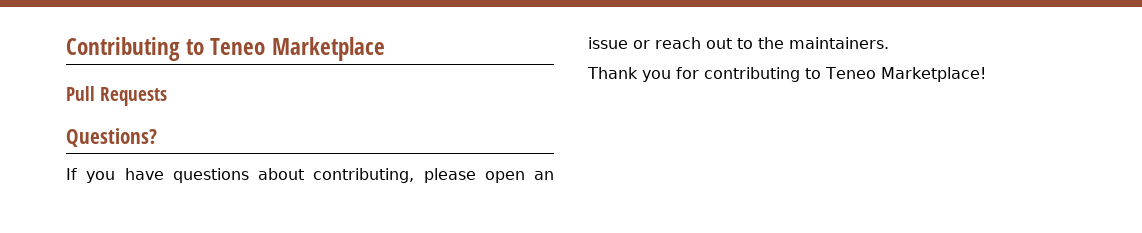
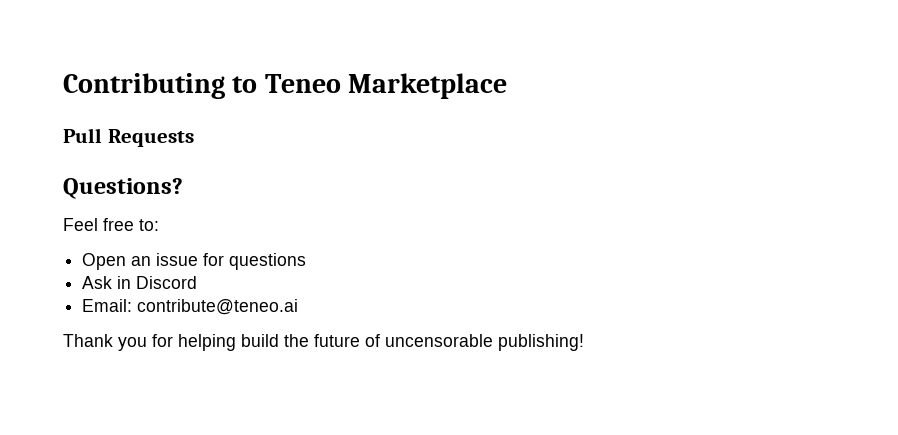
- If you have questions about contributing, please open an issue or reach out to the maintainers.
- Thank you for contributing to Teneo Marketplace!
+ Feel free to:
+ Open an issue for questions
+ Ask in Discord
+ Email: contribute@teneo.ai
+ Thank you for helping build the future of uncensorable publishing!

